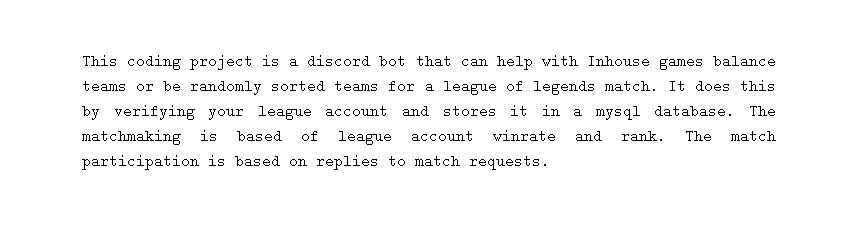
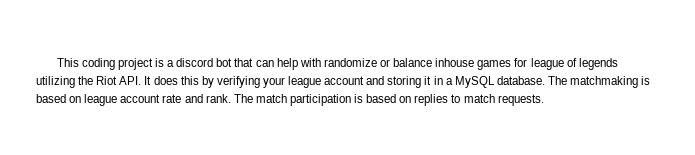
- This coding project is a discord bot that can help with Inhouse games balance teams or be randomly sorted teams for a league of legends match. It does this by verifying your league account and stores it in a mysql database.
+ This coding project is a discord bot that can help with randomize or balance inhouse games for league of legends utilizing the Riot API. It does this by verifying your league account and storing it in a MySQL database.
- The matchmaking is based of league account winrate and rank.
+ The matchmaking is based on league account rate and rank.

